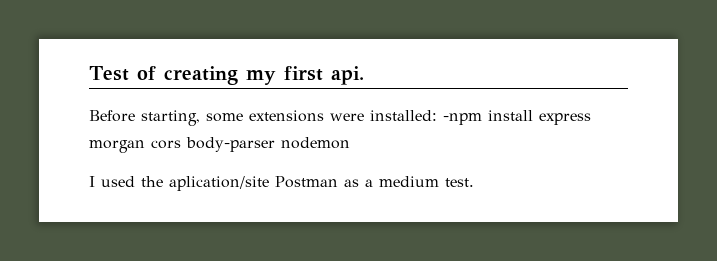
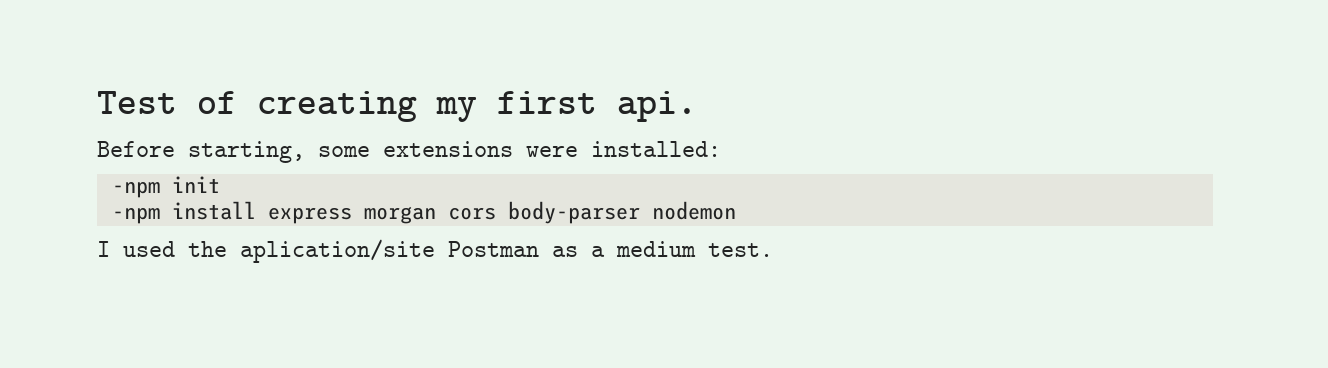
- Before starting, some extensions were installed: -npm install express morgan cors body-parser nodemon
+ Before starting, some extensions were installed:
+ -npm init
+ -npm install express morgan cors body-parser nodemon

